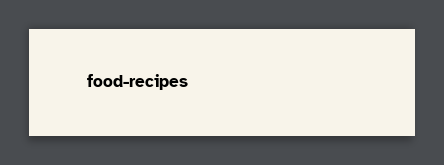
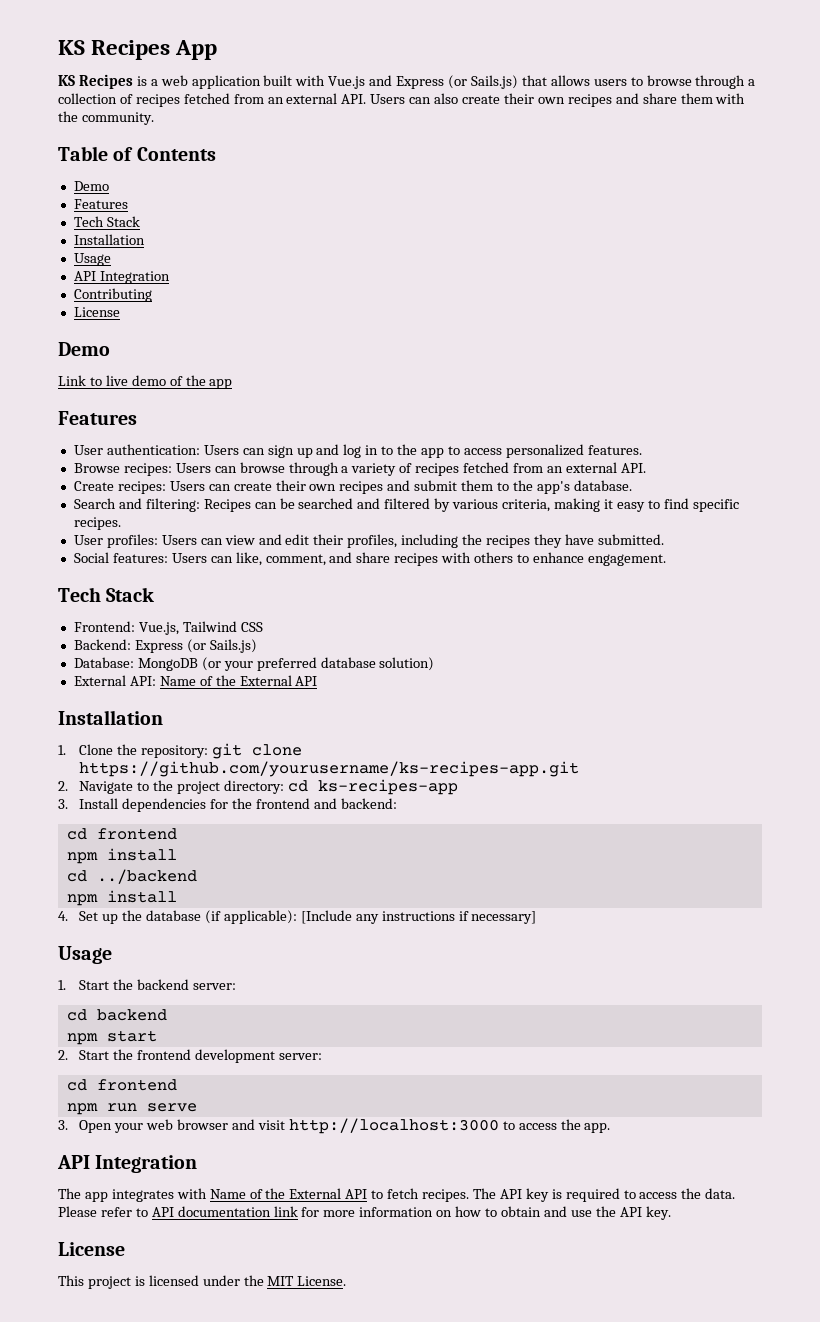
- food-recipes
+ KS Recipes App
+ KS Recipes is a web application built with Vue.js and Express (or Sails.js) that allows users to browse through a collection of recipes fetched from an external API. Users can also create their own recipes and share them with the community.
+ Table of Contents
+ Demo
+ Features
+ Tech Stack
+ Installation
+ Usage
+ API Integration
+ Contributing
+ License
+ Demo
+ Link to live demo of the app
+ Features
+ User authentication: Users can sign up and log in to the app to access personalized features.
+ Browse recipes: Users can browse through a variety of recipes fetched from an external API.
+ Create recipes: Users can create their own recipes and submit them to the app's database.
+ Search and filtering: Recipes can be searched and filtered by various criteria, making it easy to find specific recipes.
+ User profiles: Users can view and edit their profiles, including the recipes they have submitted.
+ Social features: Users can like, comment, and share recipes with others to enhance engagement.
+ Tech Stack
+ Frontend: Vue.js, Tailwind CSS
+ Backend: Express (or Sails.js)
+ Database: MongoDB (or your preferred database solution)
+ External API: Name of the External API
+ Installation
+ 1. Clone the repository: git clone https://github.com/yourusername/ks-recipes-app.git
+ 2. Navigate to the project directory: cd ks-recipes-app
+ 3. Install dependencies for the frontend and backend:
+ cd frontend
+ npm install
+ cd ../backend
+ npm install
+ 4. Set up the database (if applicable): [Include any instructions if necessary]
+ Usage
+ 1. Start the backend server:
+ cd backend
+ npm start
+ 2. Start the frontend development server:
+ cd frontend
+ npm run serve
+ 3. Open your web browser and visit http://localhost:3000 to access the app.
+ API Integration
+ The app integrates with Name of the External API to fetch recipes. The API key is required to access the data. Please refer to API documentation link for more information on how to obtain and use the API key.
+ License
+ This project is licensed under the MIT License.

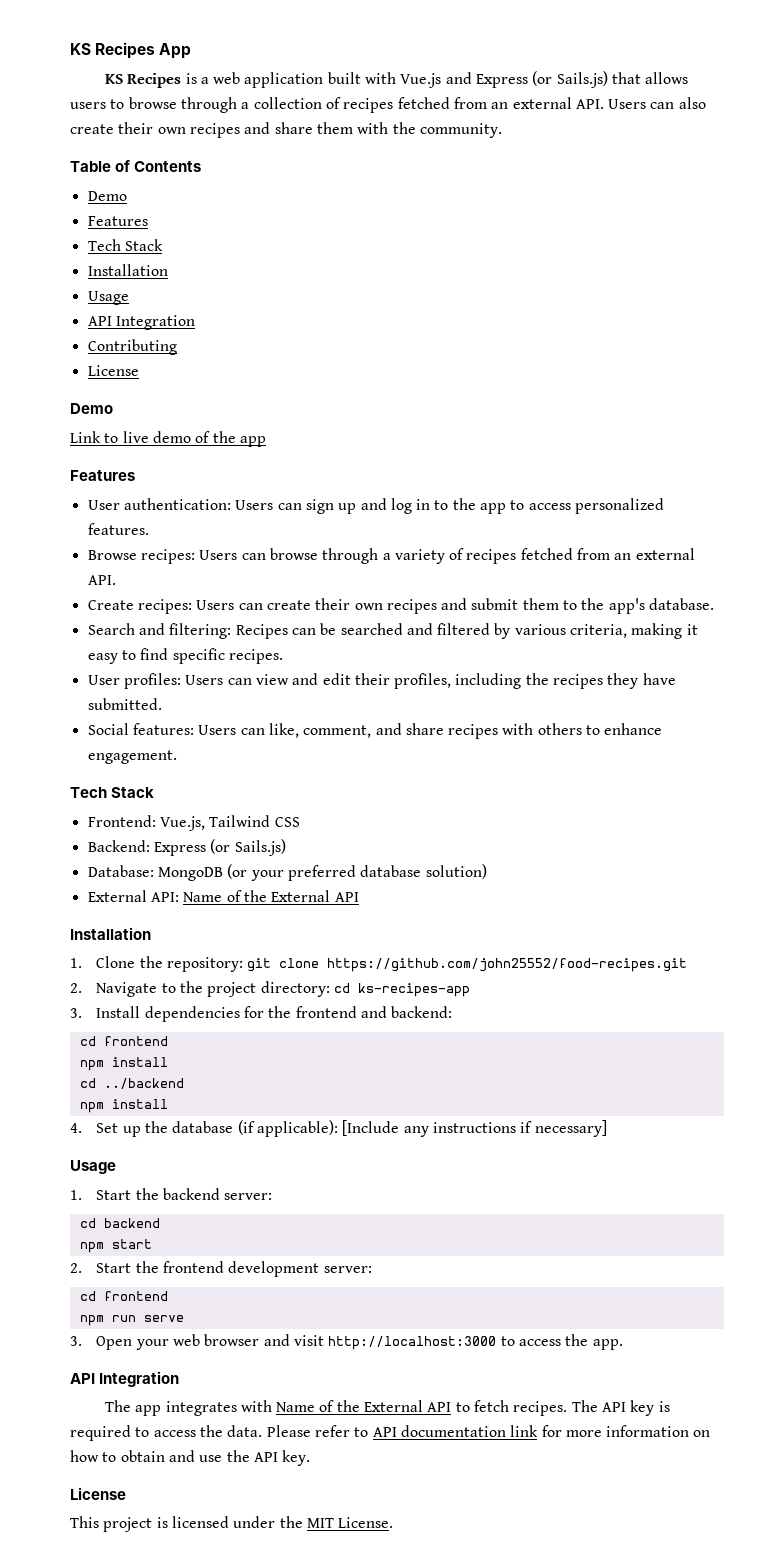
- 1. Clone the repository: git clone https://github.com/yourusername/ks-recipes-app.git
+ 1. Clone the repository: git clone https://github.com/john25552/food-recipes.git

